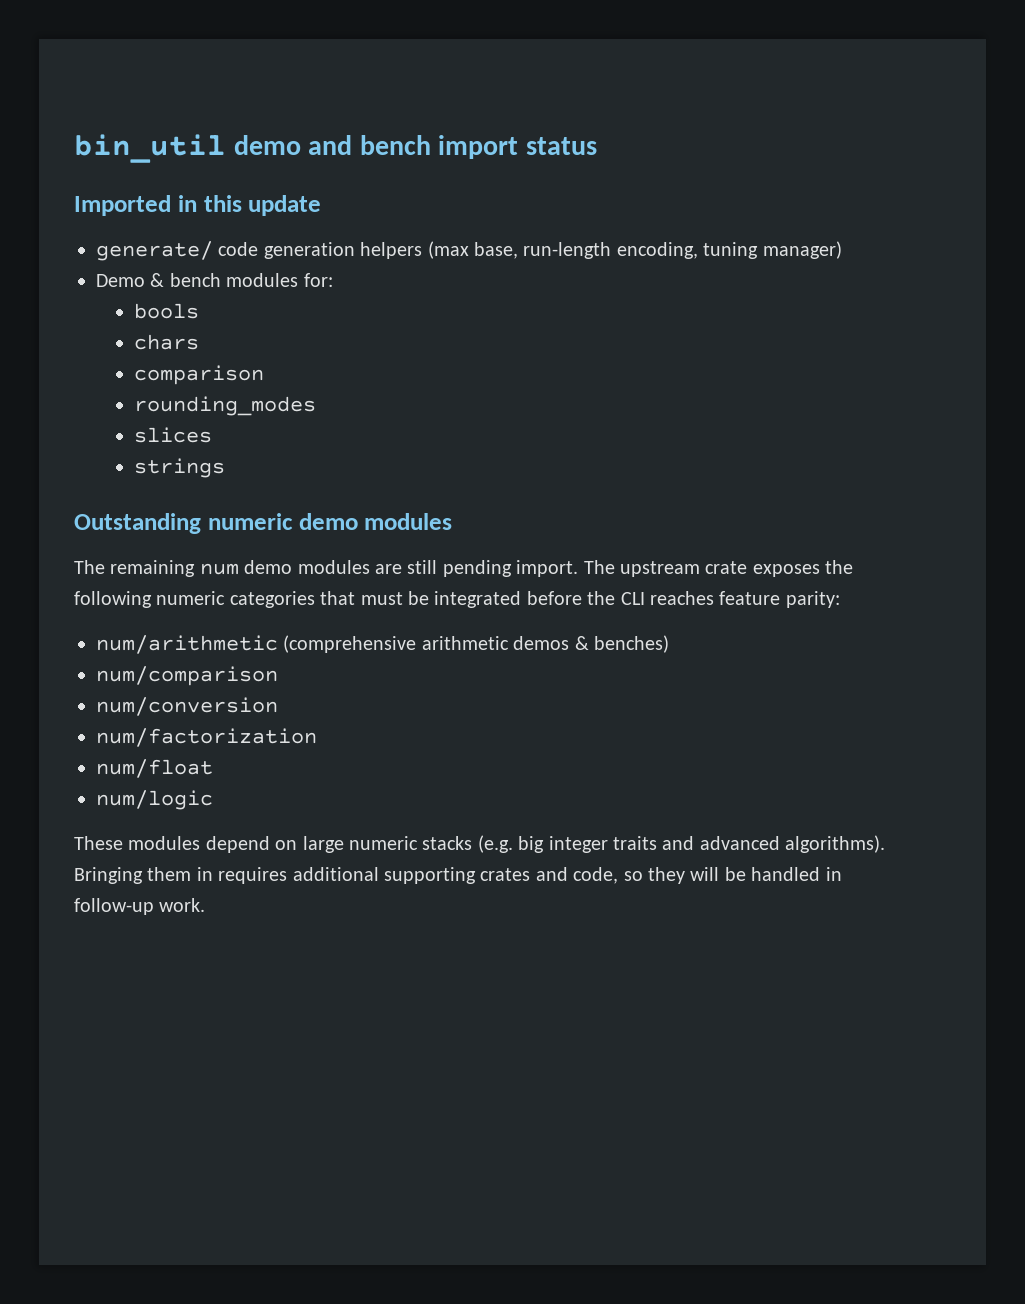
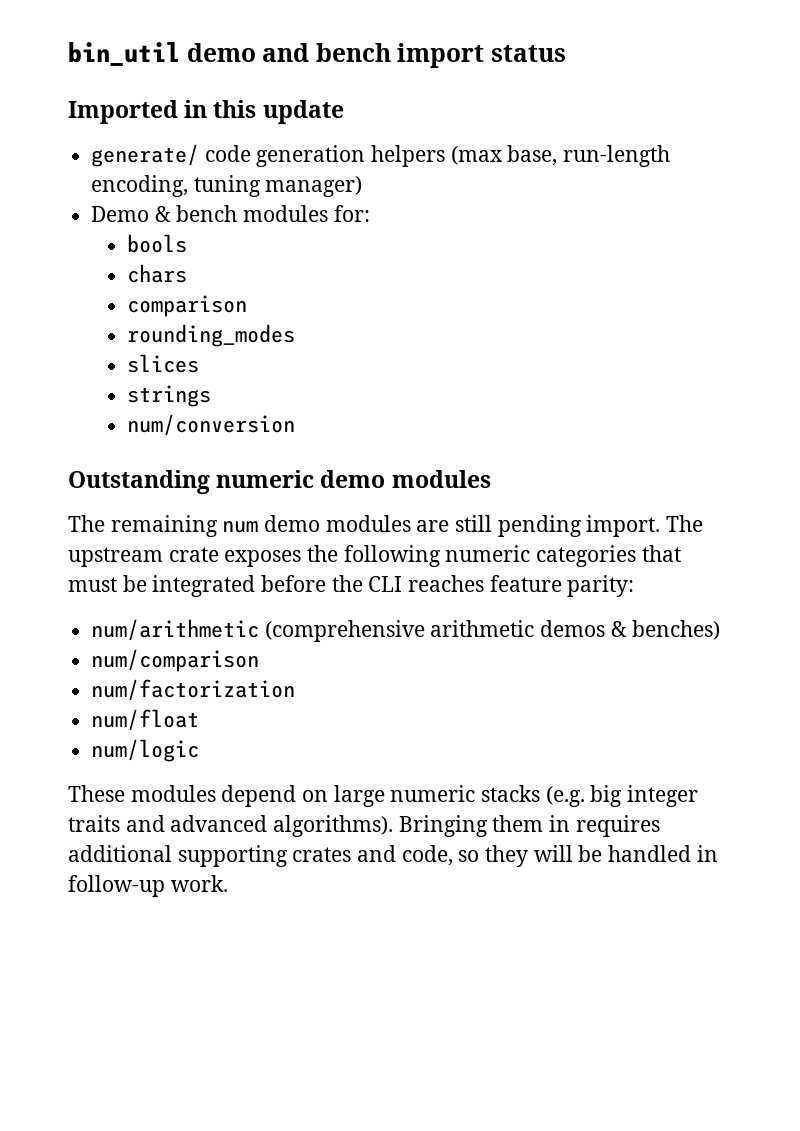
+ num/conversion
- num/conversion

